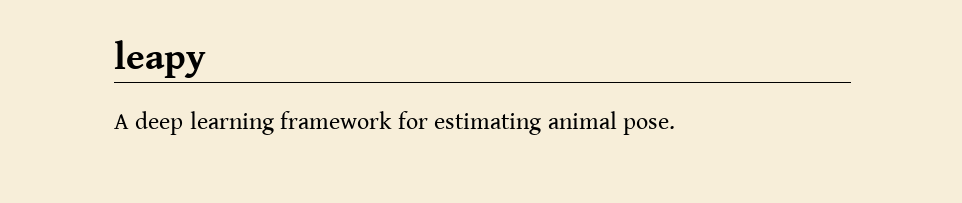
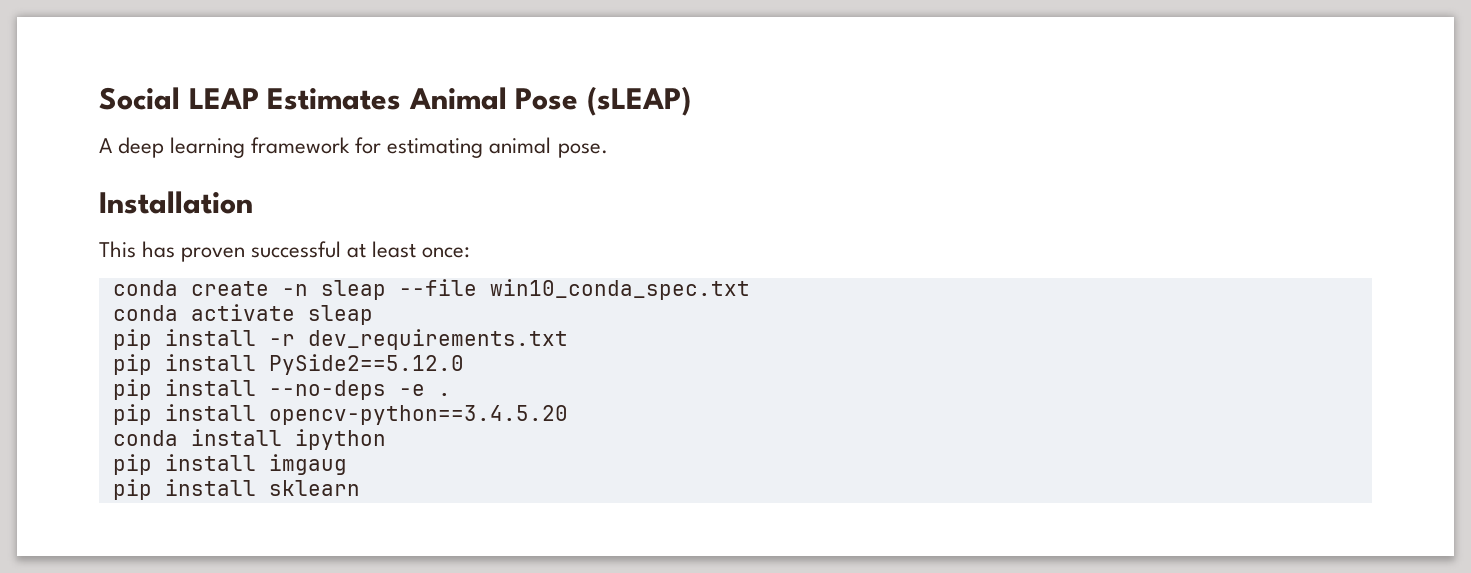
- leapy
+ Social LEAP Estimates Animal Pose (sLEAP)
+ Installation
+ This has proven successful at least once:
+ conda create -n sleap --file win10_conda_spec.txt
+ conda activate sleap
+ pip install -r dev_requirements.txt
+ pip install PySide2==5.12.0
+ pip install --no-deps -e .
+ pip install opencv-python==3.4.5.20
+ conda install ipython
+ pip install imgaug
+ pip install sklearn

